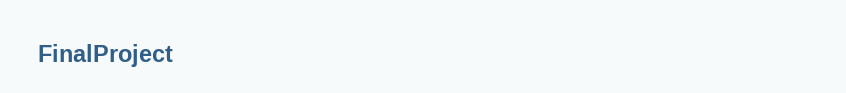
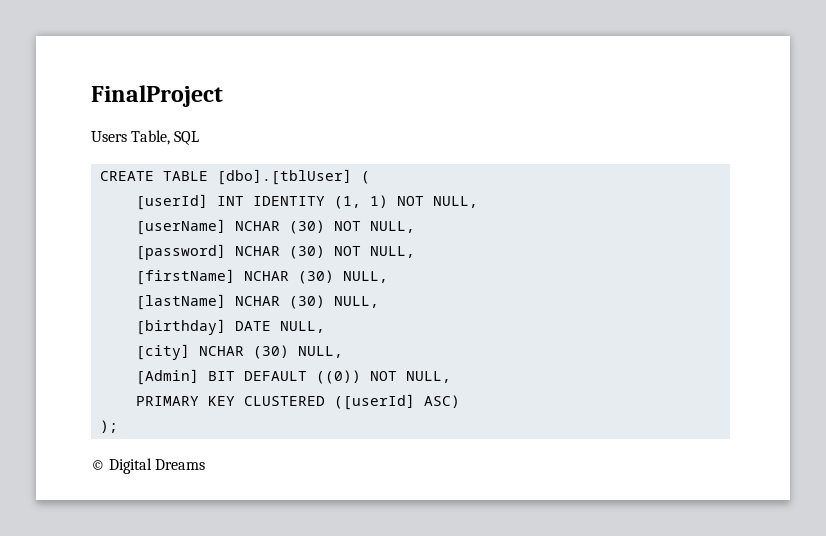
+ Users Table, SQL
+ CREATE TABLE [dbo].[tblUser] (
+ [userId] INT IDENTITY (1, 1) NOT NULL,
+ [userName] NCHAR (30) NOT NULL,
+ [password] NCHAR (30) NOT NULL,
+ [firstName] NCHAR (30) NULL,
+ [lastName] NCHAR (30) NULL,
+ [birthday] DATE NULL,
+ [city] NCHAR (30) NULL,
+ [Admin] BIT DEFAULT ((0)) NOT NULL,
+ PRIMARY KEY CLUSTERED ([userId] ASC)
+ );
+ © Digital Dreams

